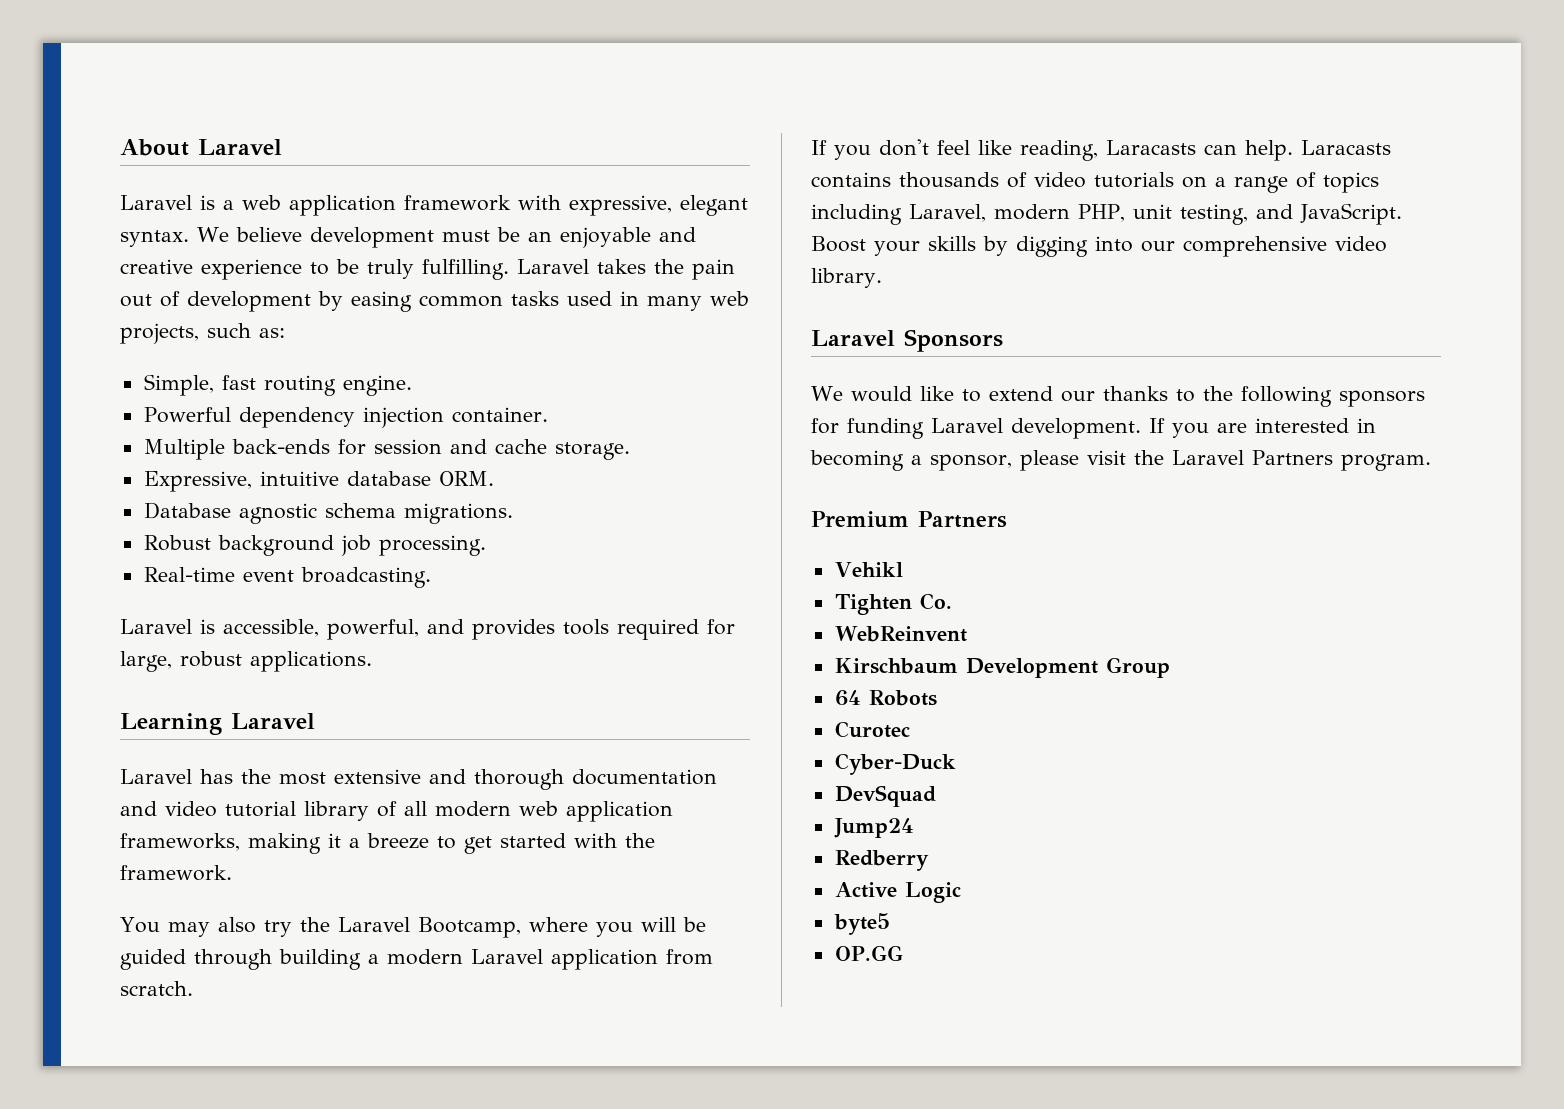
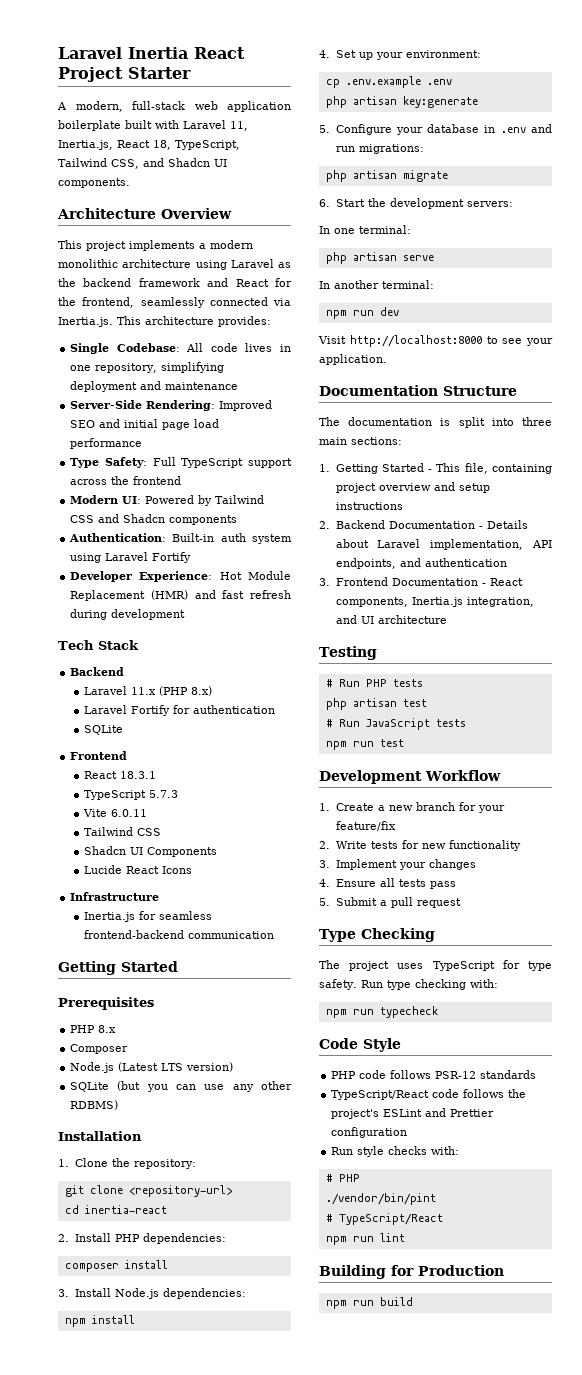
- About Laravel
- Laravel is a web application framework with expressive, elegant syntax. We believe development must be an enjoyable and creative experience to be truly fulfilling. Laravel takes the pain out of development by easing common tasks used in many web projects, such as:
- Simple, fast routing engine.
- Powerful dependency injection container.
- Multiple back-ends for session and cache storage.
- Expressive, intuitive database ORM.
- Database agnostic schema migrations.
- Robust background job processing.
- Real-time event broadcasting.
- Laravel is accessible, powerful, and provides tools required for large, robust applications.
- Learning Laravel
- Laravel has the most extensive and thorough documentation and video tutorial library of all modern web application frameworks, making it a breeze to get started with the framework.
- You may also try the Laravel Bootcamp, where you will be guided through building a modern Laravel application from scratch.
- If you don't feel like reading, Laracasts can help. Laracasts contains thousands of video tutorials on a range of topics including Laravel, modern PHP, unit testing, and JavaScript. Boost your skills by digging into our comprehensive video library.
- Laravel Sponsors
- We would like to extend our thanks to the following sponsors for funding Laravel development. If you are interested in becoming a sponsor, please visit the Laravel Partners program.
- Premium Partners
- Vehikl
- Tighten Co.
- WebReinvent
- Kirschbaum Development Group
- 64 Robots
- Curotec
- Cyber-Duck
- DevSquad
- Jump24
- Redberry
- Active Logic
- byte5
- OP.GG
+ Laravel Inertia React Project Starter
+ A modern, full-stack web application boilerplate built with Laravel 11, Inertia.js, React 18, TypeScript, Tailwind CSS, and Shadcn UI components.
+ Architecture Overview
+ This project implements a modern monolithic architecture using Laravel as the backend framework and React for the frontend, seamlessly connected via Inertia.js. This architecture provides:
+ Single Codebase: All code lives in one repository, simplifying deployment and maintenance
+ Server-Side Rendering: Improved SEO and initial page load performance
+ Type Safety: Full TypeScript support across the frontend
+ Modern UI: Powered by Tailwind CSS and Shadcn components
+ Authentication: Built-in auth system using Laravel Fortify
+ Developer Experience: Hot Module Replacement (HMR) and fast refresh during development
+ Tech Stack
+ Backend
+ Laravel 11.x (PHP 8.x)
+ Laravel Fortify for authentication
+ SQLite
+ Frontend
+ React 18.3.1
+ TypeScript 5.7.3
+ Vite 6.0.11
+ Tailwind CSS
+ Shadcn UI Components
+ Lucide React Icons
+ Infrastructure
+ Inertia.js for seamless frontend-backend communication
+ Getting Started
+ Prerequisites
+ PHP 8.x
+ Composer
+ Node.js (Latest LTS version)
+ SQLite (but you can use any other RDBMS)
+ Installation
+ 1. Clone the repository:
+ git clone <repository-url>
+ cd inertia-react
+ 2. Install PHP dependencies:
+ composer install
+ 3. Install Node.js dependencies:
+ npm install
+ 4. Set up your environment:
+ cp .env.example .env
+ php artisan key:generate
+ 5. Configure your database in .env and run migrations:
+ php artisan migrate
+ 6. Start the development servers:
+ In one terminal:
+ php artisan serve
+ In another terminal:
+ npm run dev
+ Visit http://localhost:8000 to see your application.
+ Documentation Structure
+ The documentation is split into three main sections:
+ 1. Getting Started - This file, containing project overview and setup instructions
+ 2. Backend Documentation - Details about Laravel implementation, API endpoints, and authentication
+ 3. Frontend Documentation - React components, Inertia.js integration, and UI architecture
+ Testing
+ # Run PHP tests
+ php artisan test
+ # Run JavaScript tests
+ npm run test
+ Development Workflow
+ 1. Create a new branch for your feature/fix
+ 2. Write tests for new functionality
+ 3. Implement your changes
+ 4. Ensure all tests pass
+ 5. Submit a pull request
+ Type Checking
+ The project uses TypeScript for type safety. Run type checking with:
+ npm run typecheck
+ Code Style
+ PHP code follows PSR-12 standards
+ TypeScript/React code follows the project's ESLint and Prettier configuration
+ Run style checks with:
+ # PHP
+ ./vendor/bin/pint
+ # TypeScript/React
+ npm run lint
+ Building for Production
+ npm run build

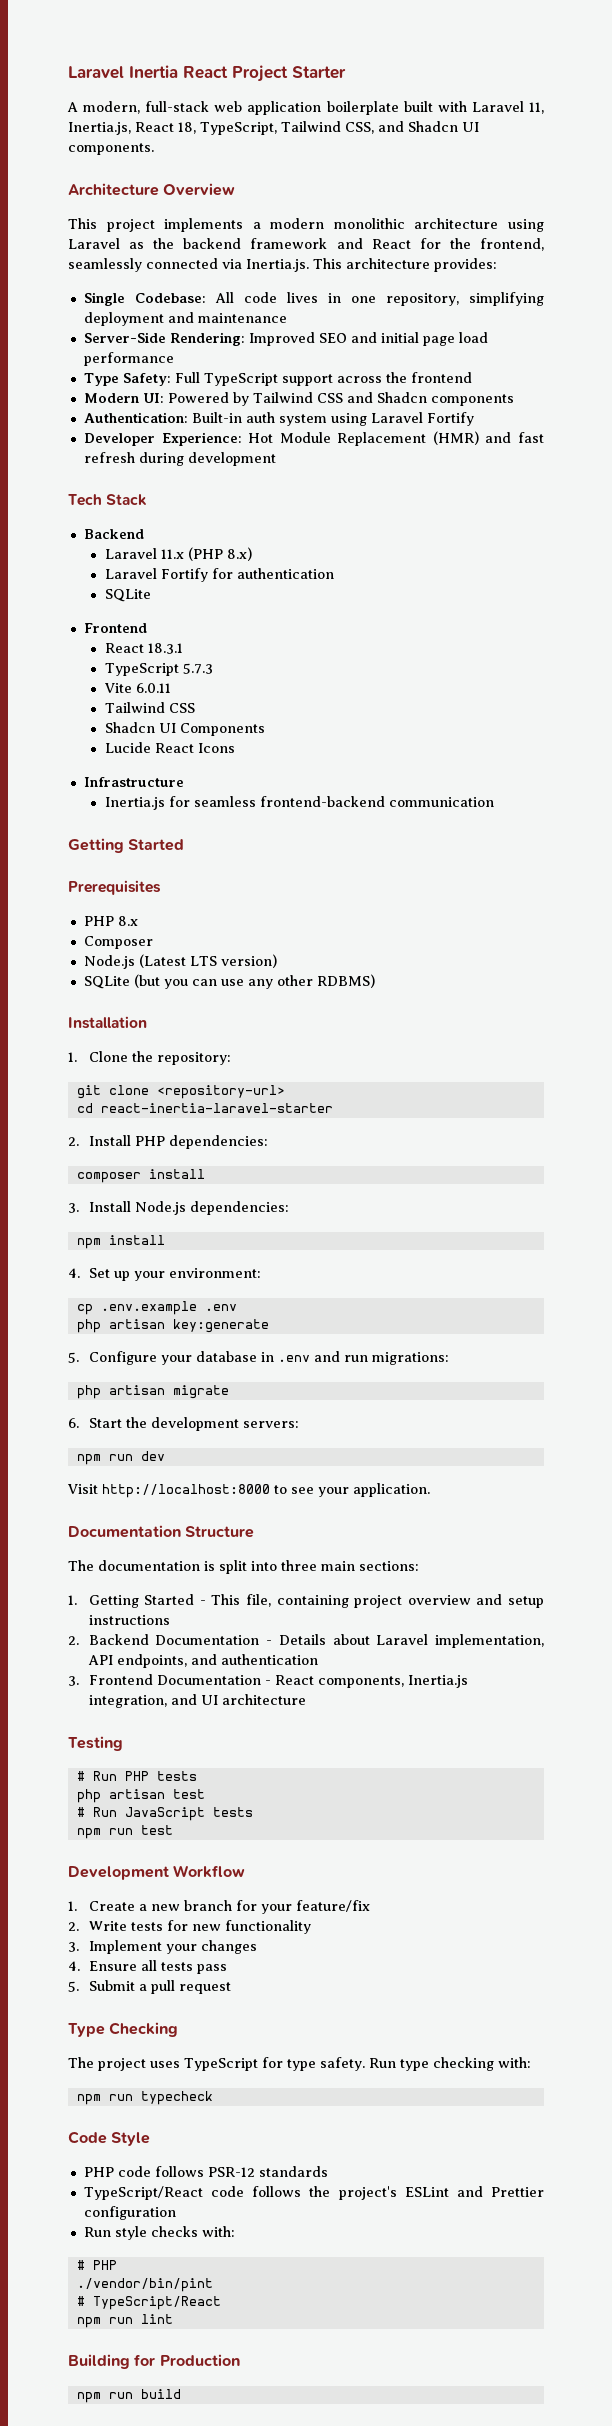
- cd inertia-react
+ cd react-inertia-laravel-starter
- In one terminal:
- php artisan serve
- In another terminal:

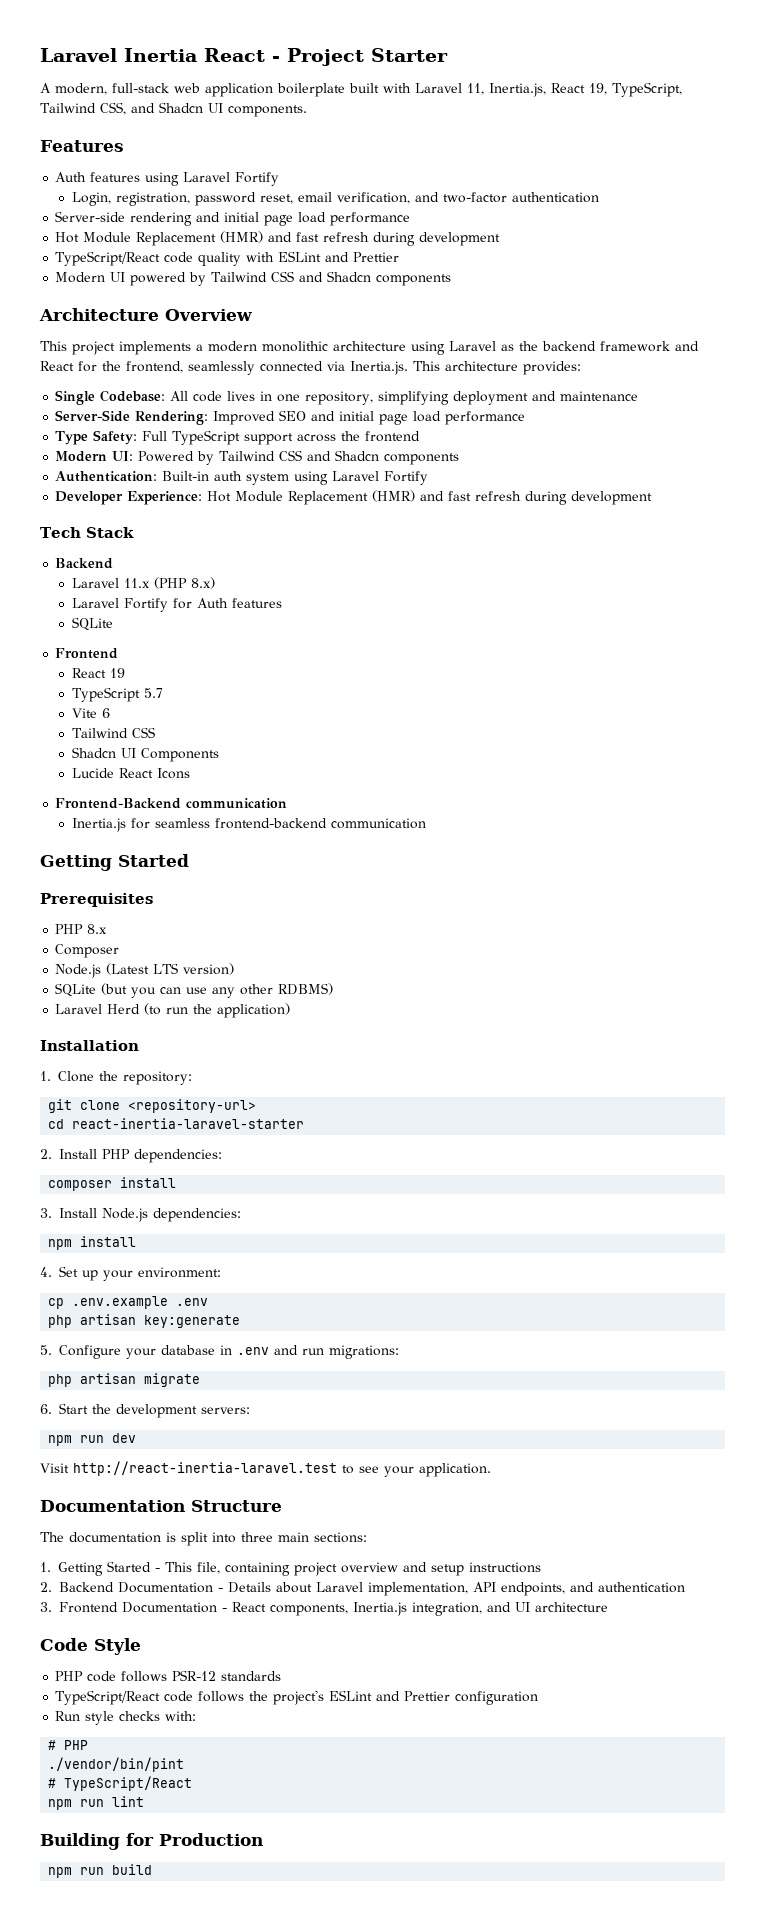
- Laravel Inertia React Project Starter
+ Laravel Inertia React - Project Starter
- A modern, full-stack web application boilerplate built with Laravel 11, Inertia.js, React 18, TypeScript, Tailwind CSS, and Shadcn UI components.
+ A modern, full-stack web application boilerplate built with Laravel 11, Inertia.js, React 19, TypeScript, Tailwind CSS, and Shadcn UI components.
+ Features
+ Auth features using Laravel Fortify
+ Login, registration, password reset, email verification, and two-factor authentication
+ Server-side rendering and initial page load performance
+ Hot Module Replacement (HMR) and fast refresh during development
+ TypeScript/React code quality with ESLint and Prettier
+ Modern UI powered by Tailwind CSS and Shadcn components
- Laravel Fortify for authentication
+ Laravel Fortify for Auth features
- React 18.3.1
- TypeScript 5.7.3
+ React 19
+ TypeScript 5.7
- Vite 6.0.11
+ Vite 6
- Infrastructure
+ Frontend-Backend communication
+ Laravel Herd (to run the application)
- Visit http://localhost:8000 to see your application.
+ Visit http://react-inertia-laravel.test to see your application.
- Testing
- # Run PHP tests
- php artisan test
- # Run JavaScript tests
- npm run test
- Development Workflow
- 1. Create a new branch for your feature/fix
- 2. Write tests for new functionality
- 3. Implement your changes
- 4. Ensure all tests pass
- 5. Submit a pull request
- Type Checking
- The project uses TypeScript for type safety. Run type checking with:
- npm run typecheck

